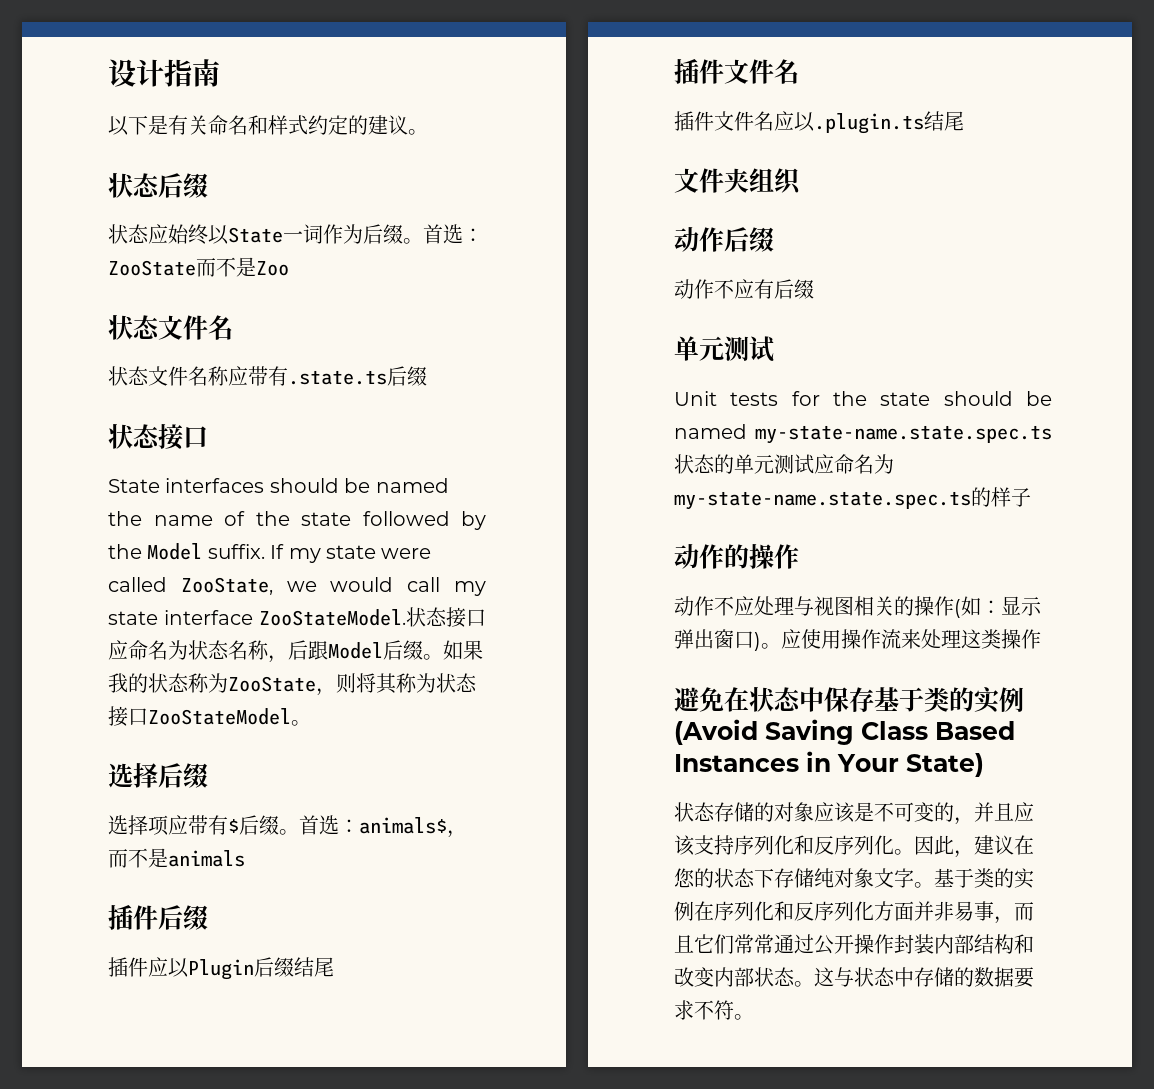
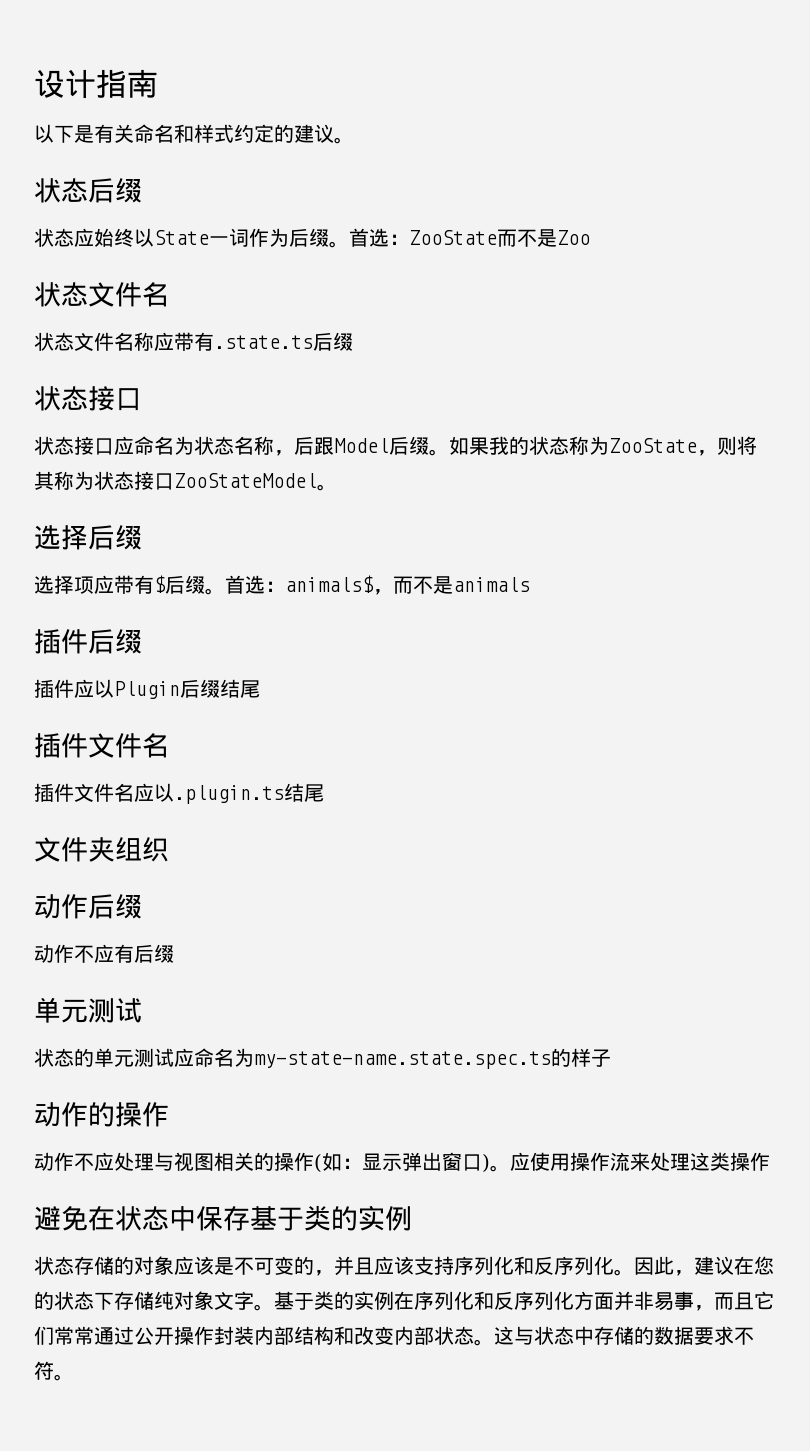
- State interfaces should be named the name of the state followed by the Model suffix. If my state were called ZooState, we would call my state interface ZooStateModel.
- Unit tests for the state should be named my-state-name.state.spec.ts状态的单元测试应命名为my-state-name.state.spec.ts的样子
+ 状态的单元测试应命名为my-state-name.state.spec.ts的样子
- 避免在状态中保存基于类的实例(Avoid Saving Class Based Instances in Your State)
+ 避免在状态中保存基于类的实例

